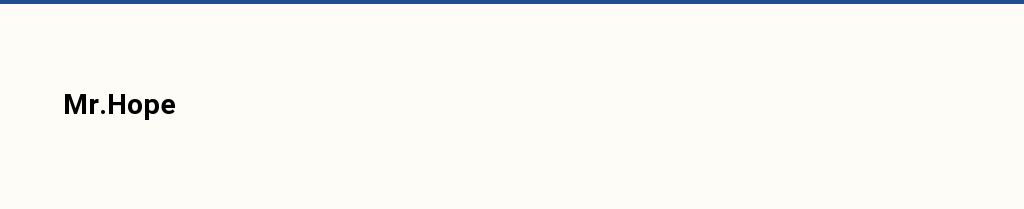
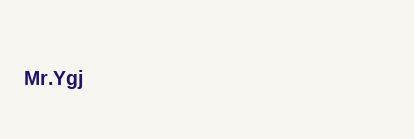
- Mr.Hope
+ Mr.Ygj

